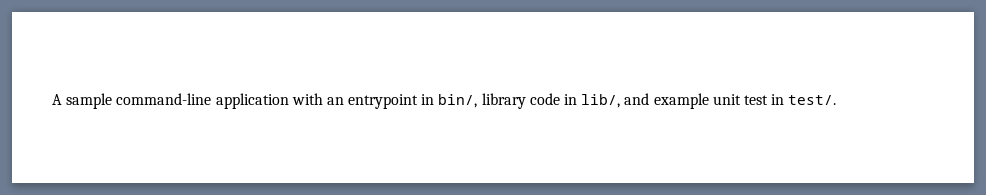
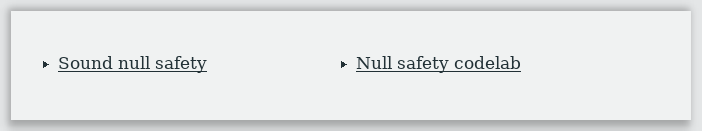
- A sample command-line application with an entrypoint in bin/, library code in lib/, and example unit test in test/.
+ Sound null safety
+ Null safety codelab

